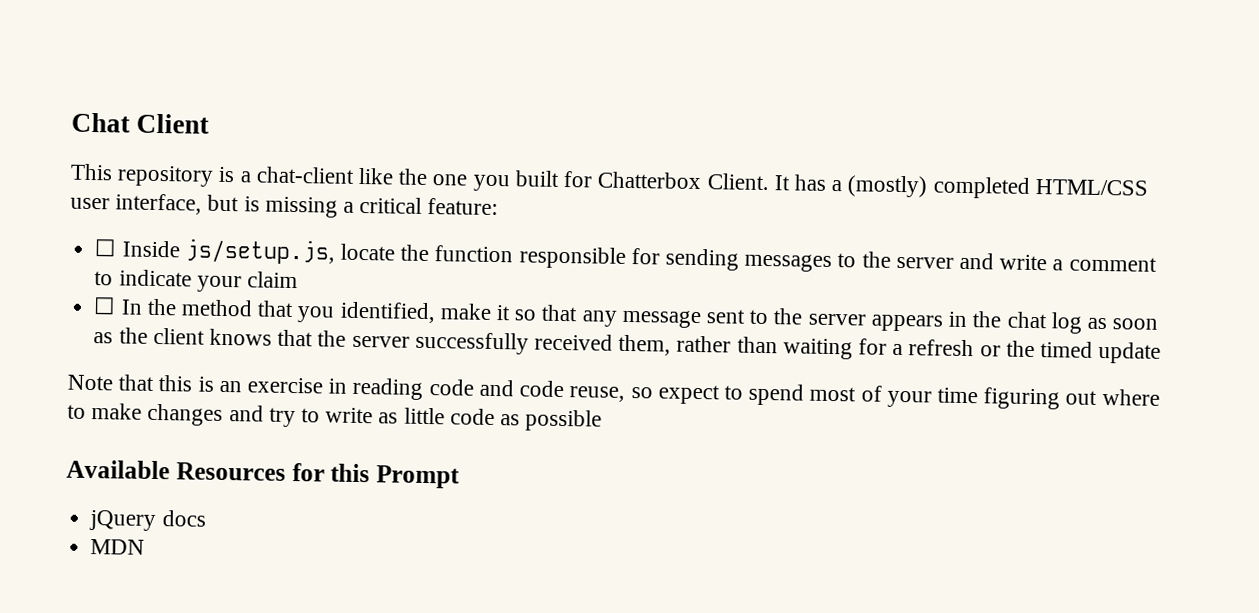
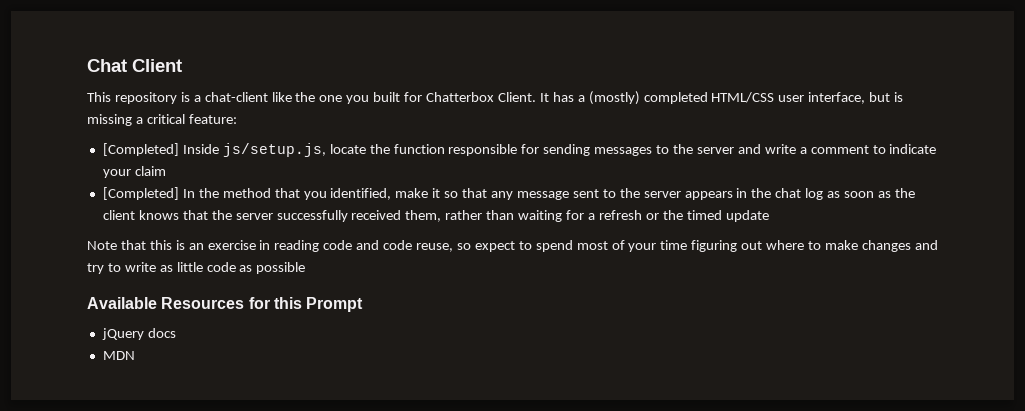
- ☐ Inside js/setup.js, locate the function responsible for sending messages to the server and write a comment to indicate your claim
+ [Completed] Inside js/setup.js, locate the function responsible for sending messages to the server and write a comment to indicate your claim
- ☐ In the method that you identified, make it so that any message sent to the server appears in the chat log as soon as the client knows that the server successfully received them, rather than waiting for a refresh or the timed update
+ [Completed] In the method that you identified, make it so that any message sent to the server appears in the chat log as soon as the client knows that the server successfully received them, rather than waiting for a refresh or the timed update

